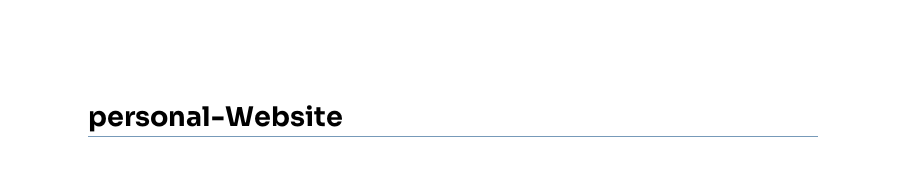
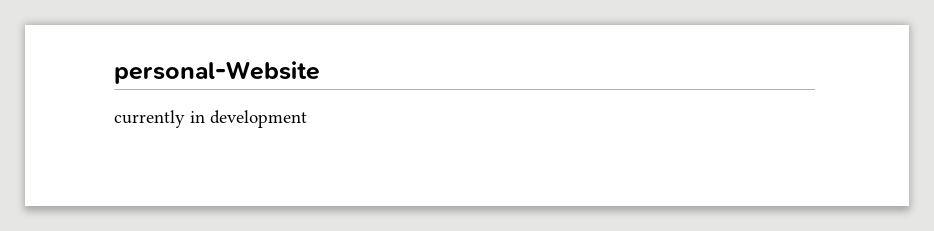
+ currently in development

